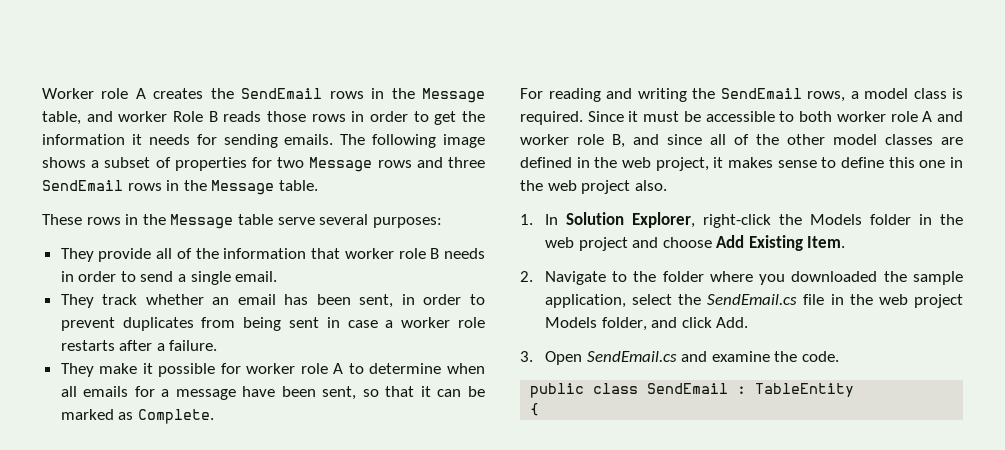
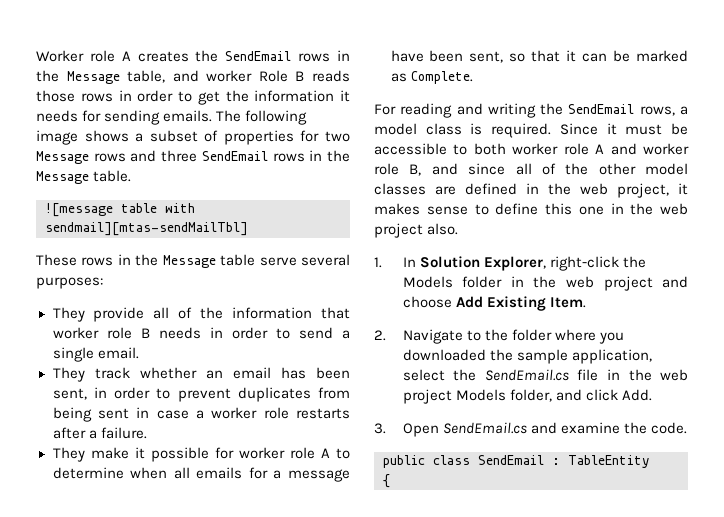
+ ![message table with sendmail][mtas-sendMailTbl]

